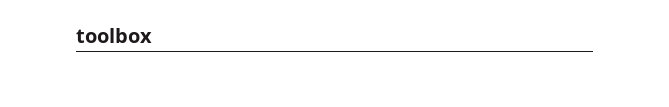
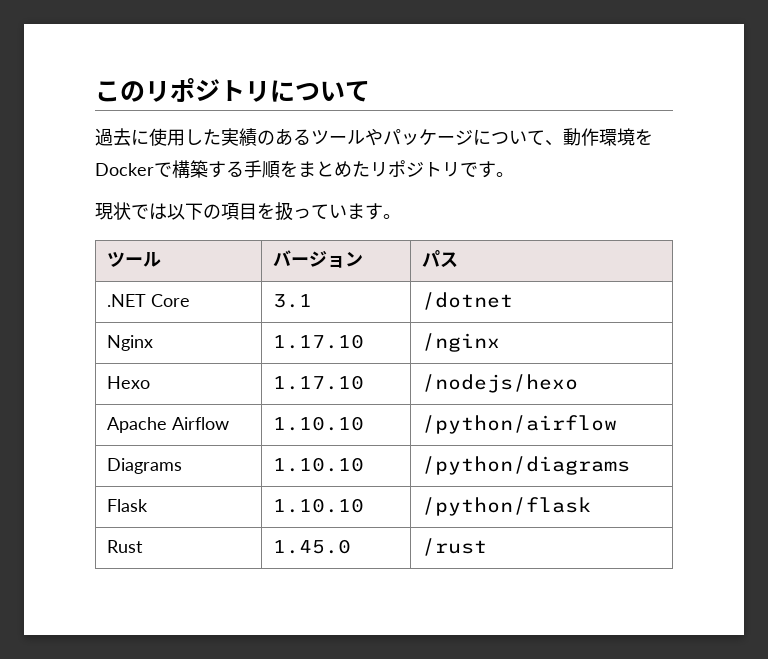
- toolbox
+ このリポジトリについて
+ 過去に使用した実績のあるツールやパッケージについて、動作環境をDockerで構築する手順をまとめたリポジトリです。
+ 現状では以下の項目を扱っています。
+ ツール | バージョン | パス
+ .NET Core | 3.1 | /dotnet
+ Nginx | 1.17.10 | /nginx
+ Hexo | 1.17.10 | /nodejs/hexo
+ Apache Airflow | 1.10.10 | /python/airflow
+ Diagrams | 1.10.10 | /python/diagrams
+ Flask | 1.10.10 | /python/flask
+ Rust | 1.45.0 | /rust

